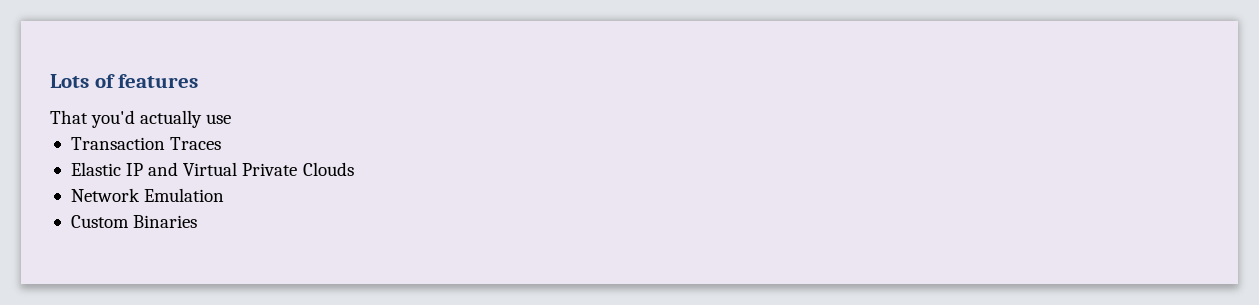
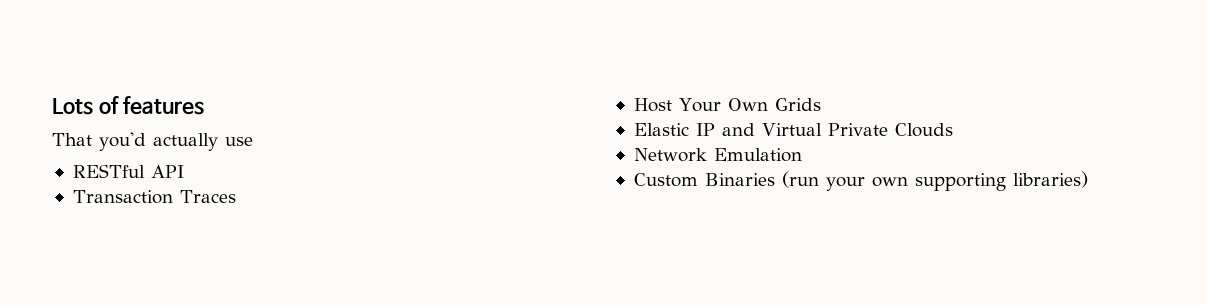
+ RESTful API
+ Host Your Own Grids
- Custom Binaries
+ Custom Binaries (run your own supporting libraries)

